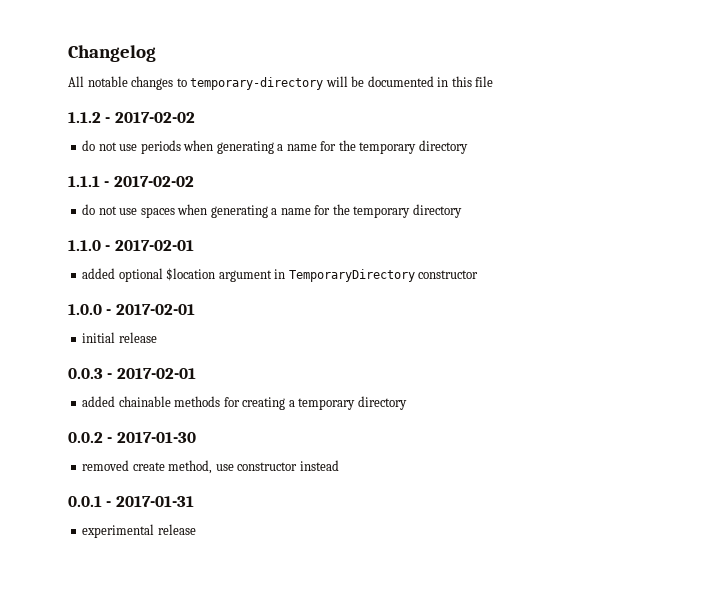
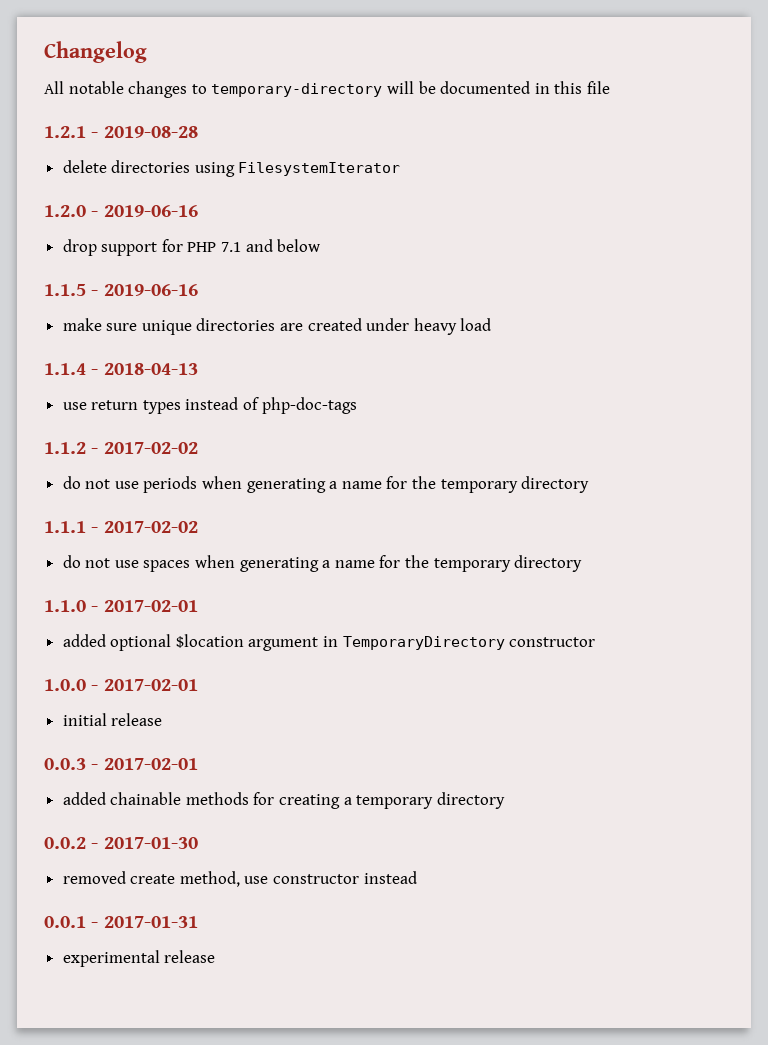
+ 1.2.1 - 2019-08-28
+ delete directories using FilesystemIterator
+ 1.2.0 - 2019-06-16
+ drop support for PHP 7.1 and below
+ 1.1.5 - 2019-06-16
+ make sure unique directories are created under heavy load
+ 1.1.4 - 2018-04-13
+ use return types instead of php-doc-tags

